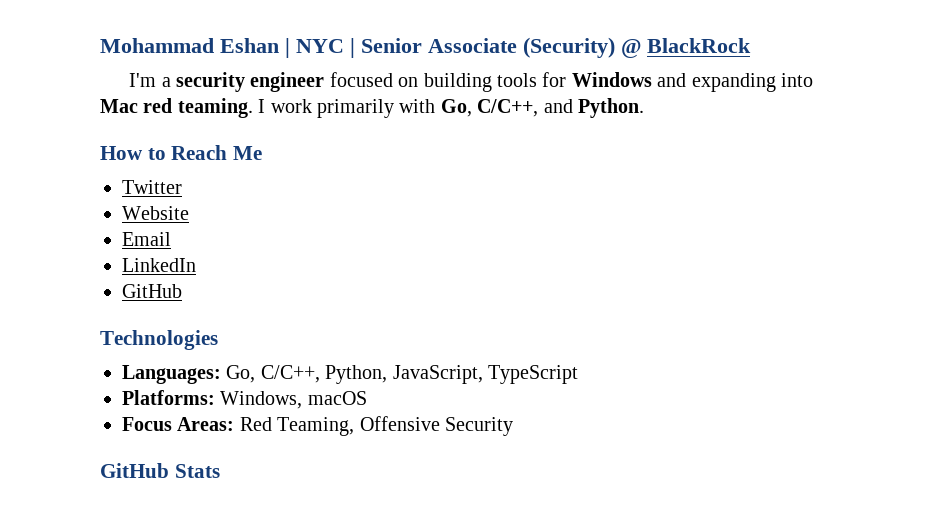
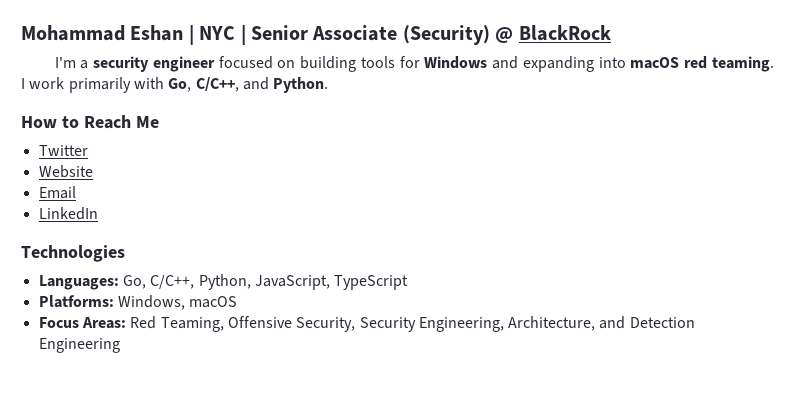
- I'm a security engineer focused on building tools for Windows and expanding into Mac red teaming.
+ I'm a security engineer focused on building tools for Windows and expanding into macOS red teaming.
  LinkedIn
- GitHub
- Focus Areas: Red Teaming, Offensive Security
- GitHub Stats
+ Focus Areas: Red Teaming, Offensive Security, Security Engineering, Architecture, and Detection Engineering

